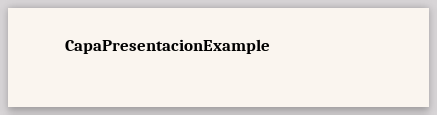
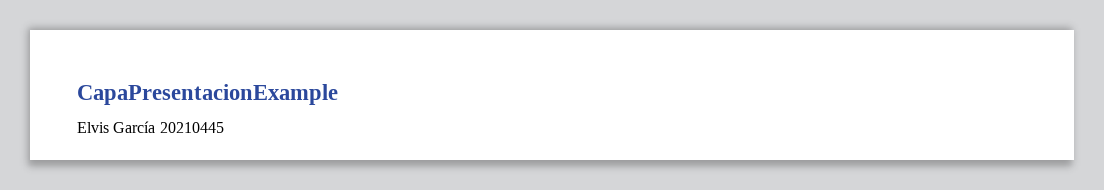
+ Elvis García 20210445

